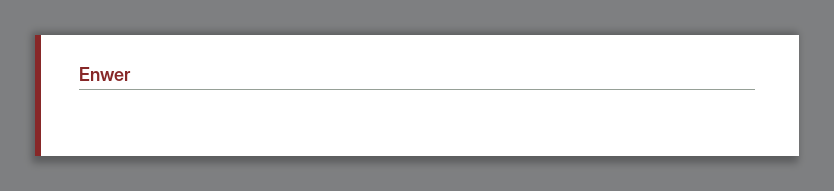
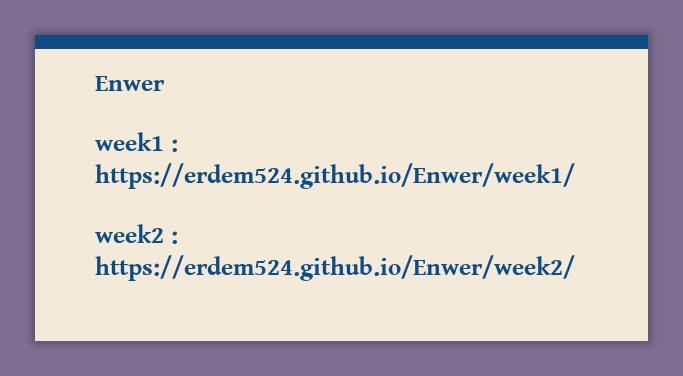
+ week1 : https://erdem524.github.io/Enwer/week1/
+ week2 : https://erdem524.github.io/Enwer/week2/

